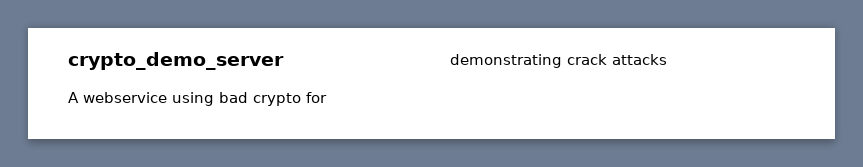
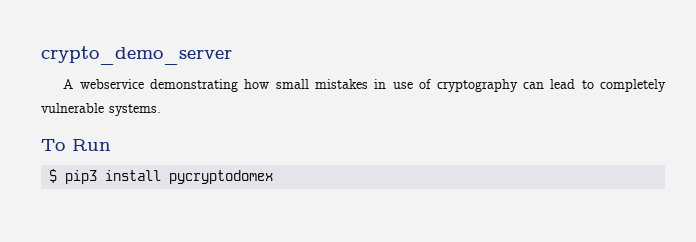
- A webservice using bad crypto for demonstrating crack attacks
+ A webservice demonstrating how small mistakes in use of cryptography can lead to completely vulnerable systems.
+ To Run
+ $ pip3 install pycryptodomex

